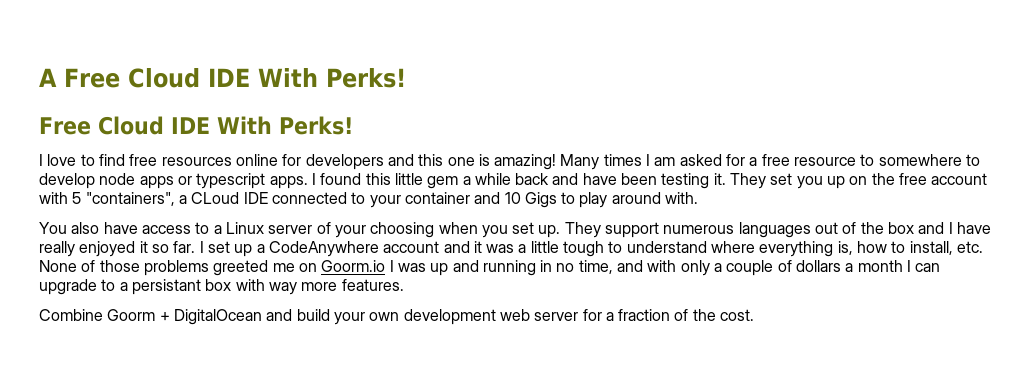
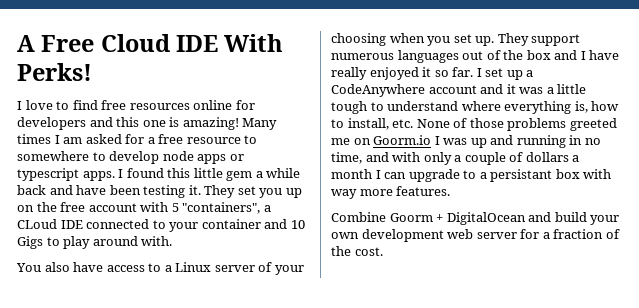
  A Free Cloud IDE With Perks!
- Free Cloud IDE With Perks!

